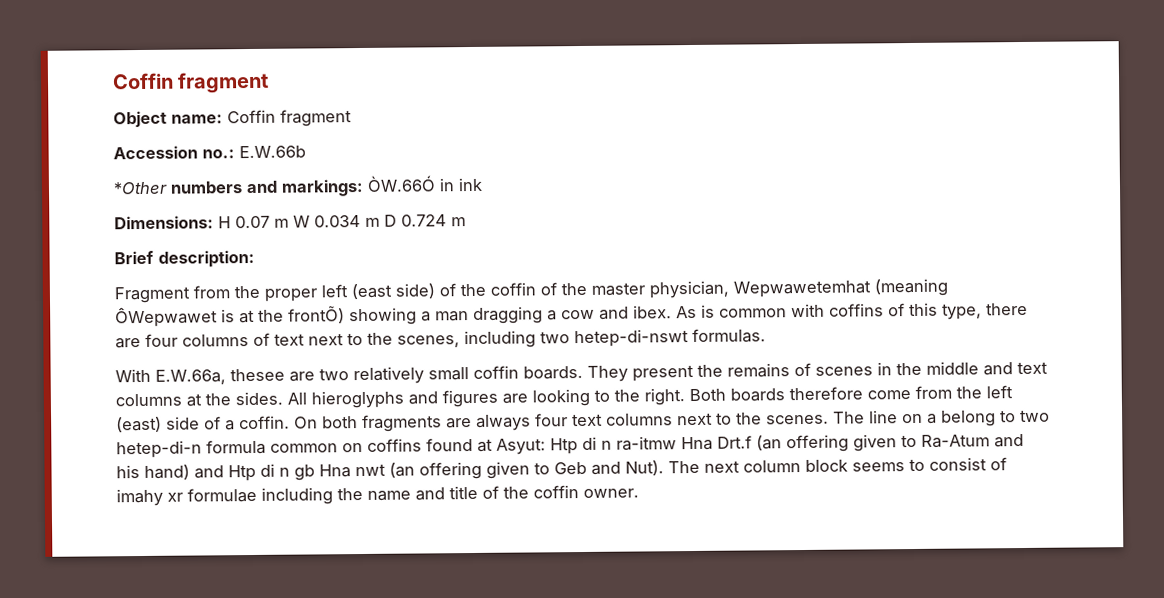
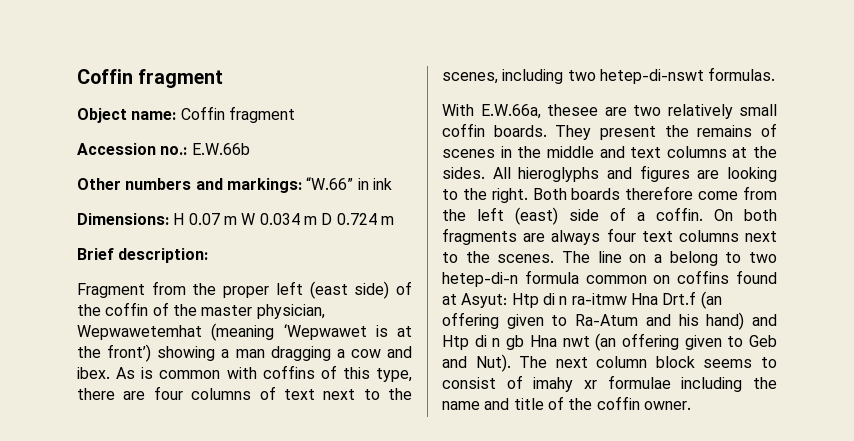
- *Other numbers and markings: ÒW.66Ó in ink
+ Other numbers and markings: “W.66” in ink
- Fragment from the proper left (east side) of the coffin of the master physician, Wepwawetemhat (meaning ÔWepwawet is at the frontÕ) showing a man dragging a cow and ibex.
+ Fragment from the proper left (east side) of the coffin of the master physician, Wepwawetemhat (meaning ‘Wepwawet is at the front’) showing a man dragging a cow and ibex.

